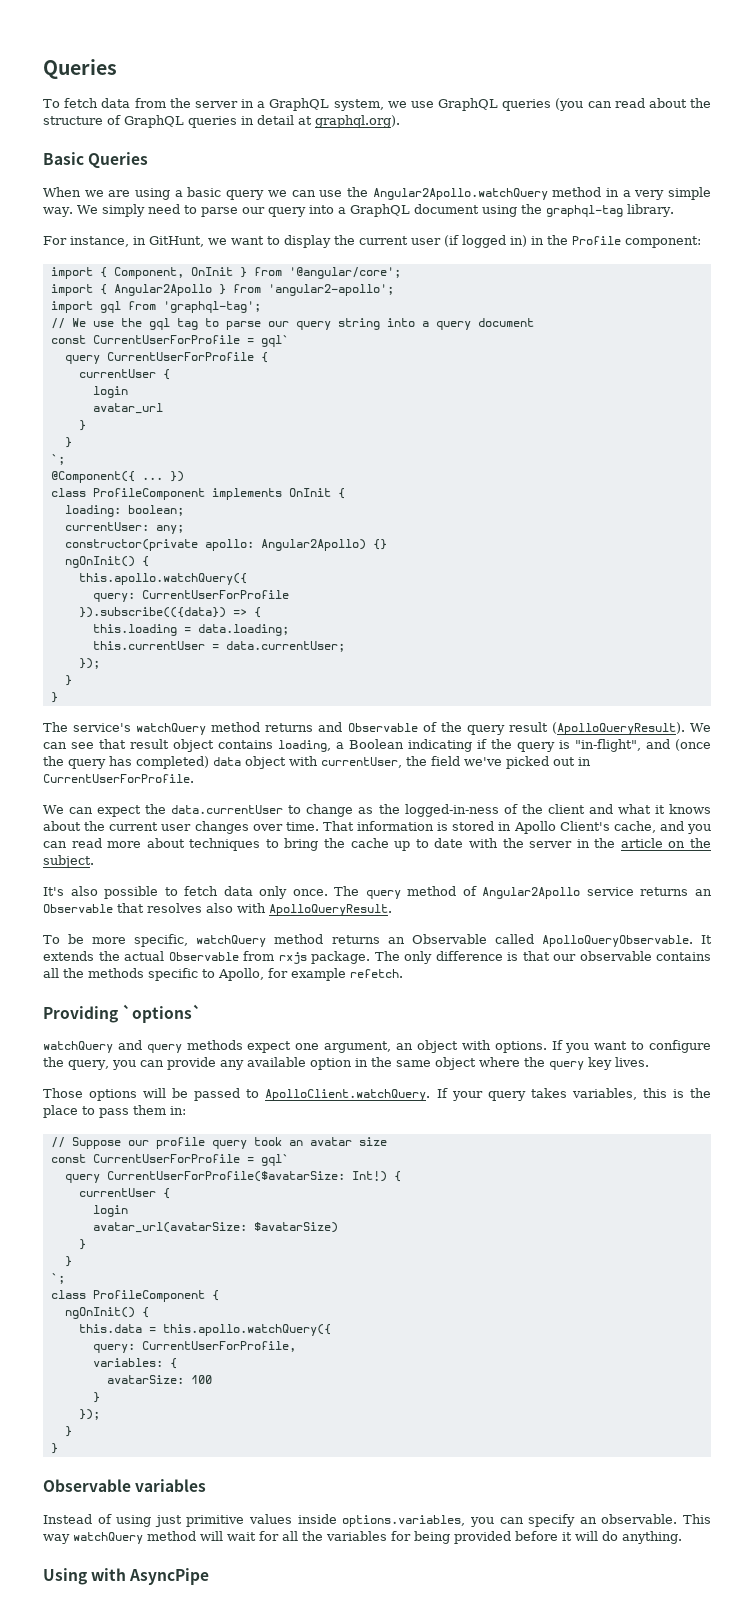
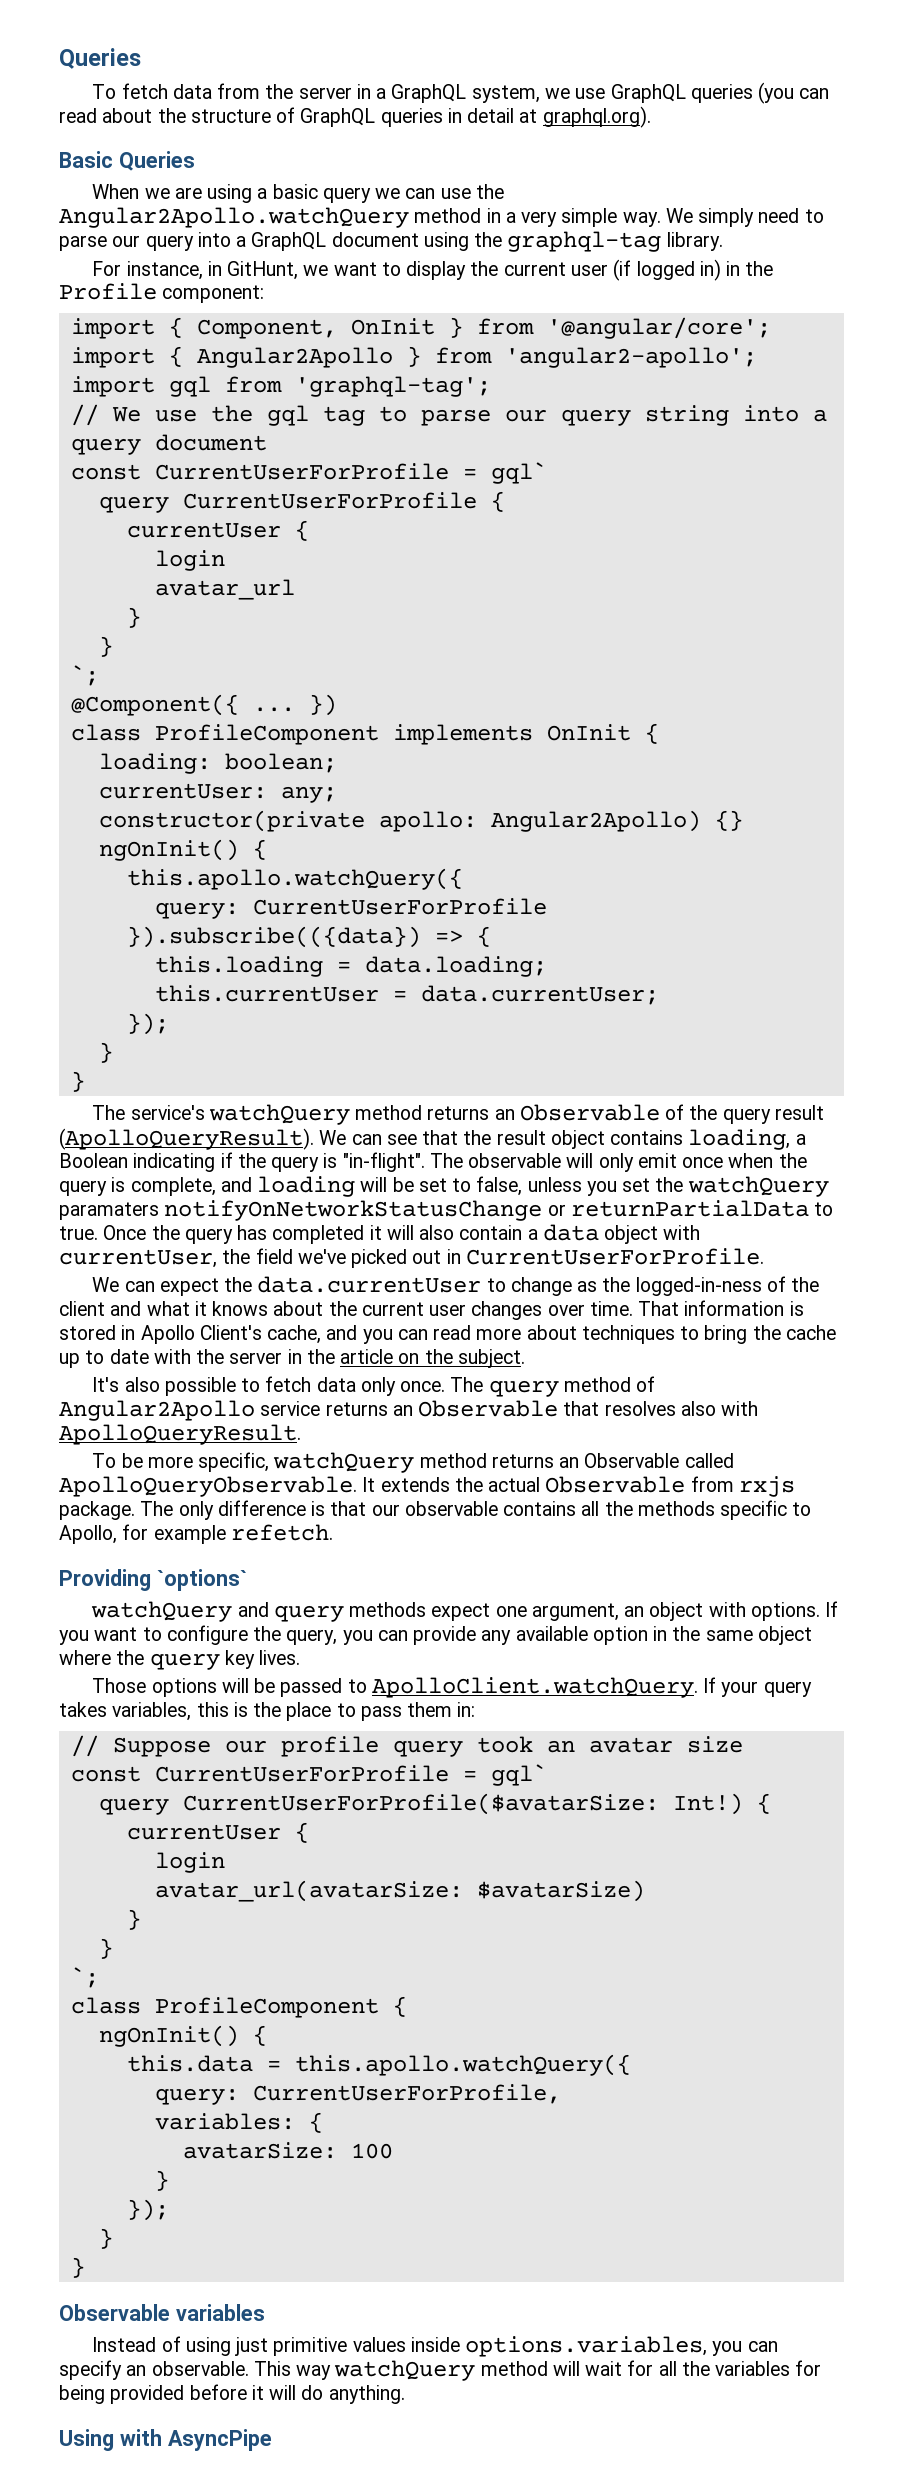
- The service's watchQuery method returns and Observable of the query result (ApolloQueryResult).
+ The service's watchQuery method returns an Observable of the query result (ApolloQueryResult).
- We can see that result object contains loading, a Boolean indicating if the query is "in-flight", and (once the query has completed) data object with currentUser, the field we've picked out in CurrentUserForProfile.
+ We can see that the result object contains loading, a Boolean indicating if the query is "in-flight". The observable will only emit once when the query is complete, and loading will be set to false, unless you set the watchQuery paramaters notifyOnNetworkStatusChange or returnPartialData to true. Once the query has completed it will also contain a data object with currentUser, the field we've picked out in CurrentUserForProfile.

